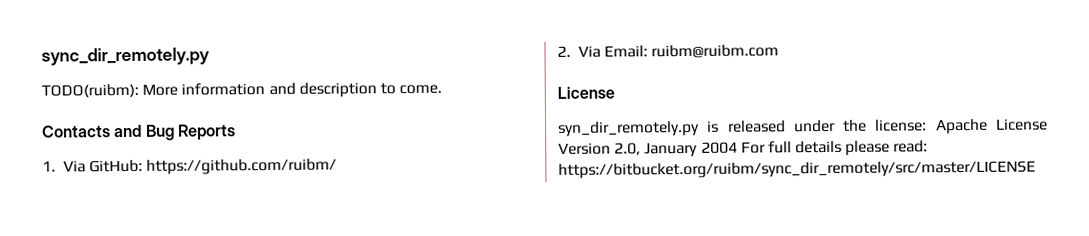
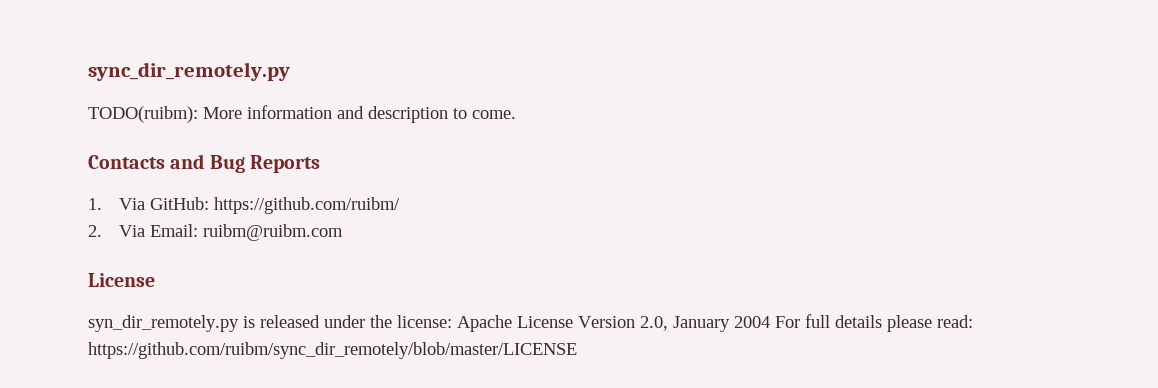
- syn_dir_remotely.py is released under the license: Apache License Version 2.0, January 2004 For full details please read: https://bitbucket.org/ruibm/sync_dir_remotely/src/master/LICENSE
+ syn_dir_remotely.py is released under the license: Apache License Version 2.0, January 2004 For full details please read: https://github.com/ruibm/sync_dir_remotely/blob/master/LICENSE

